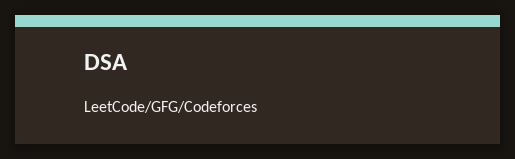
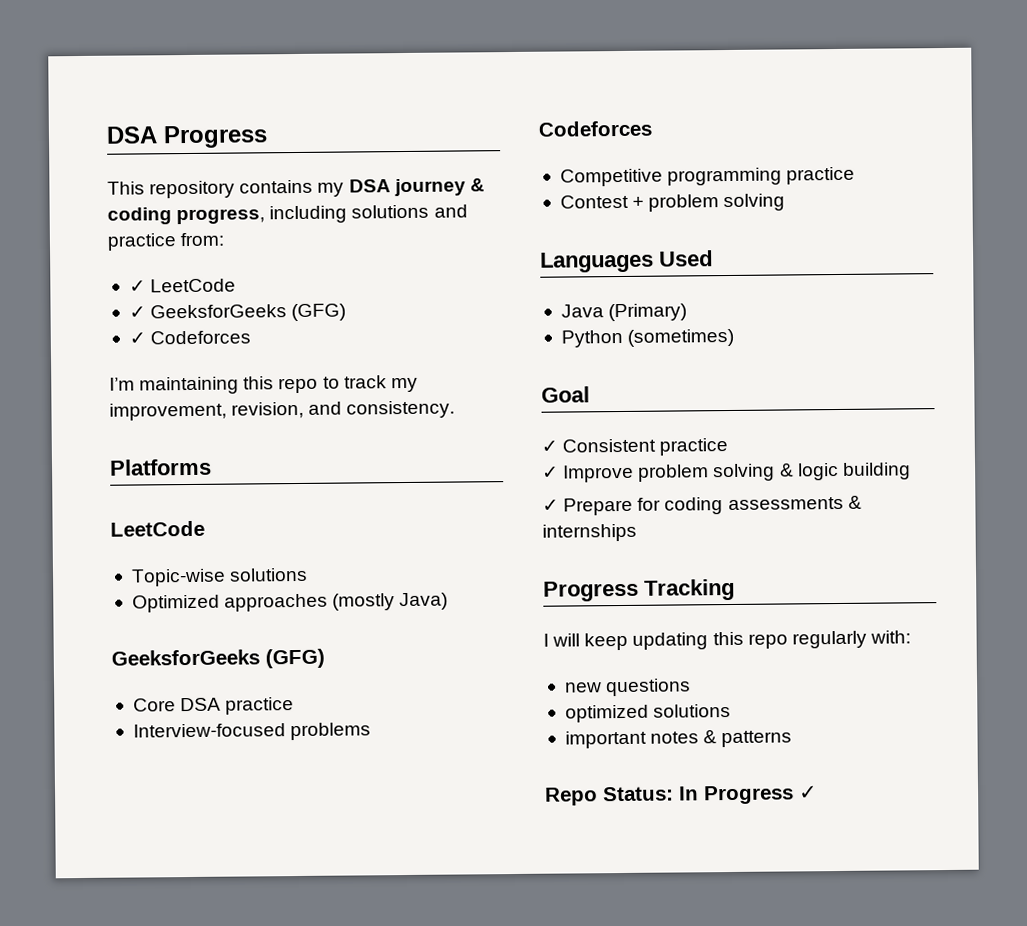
- DSA
- LeetCode/GFG/Codeforces
+ DSA Progress
+ This repository contains my DSA journey & coding progress, including solutions and practice from:
+ ✓ LeetCode
+ ✓ GeeksforGeeks (GFG)
+ ✓ Codeforces
+ I’m maintaining this repo to track my improvement, revision, and consistency.
+ Platforms
+ LeetCode
+ Topic-wise solutions
+ Optimized approaches (mostly Java)
+ GeeksforGeeks (GFG)
+ Core DSA practice
+ Interview-focused problems
+ Codeforces
+ Competitive programming practice
+ Contest + problem solving
+ Languages Used
+ Java (Primary)
+ Python (sometimes)
+ Goal
+ ✓ Consistent practice
+ ✓ Improve problem solving & logic building
+ ✓ Prepare for coding assessments & internships
+ Progress Tracking
+ I will keep updating this repo regularly with:
+ new questions
+ optimized solutions
+ important notes & patterns
+ Repo Status: In Progress ✓

